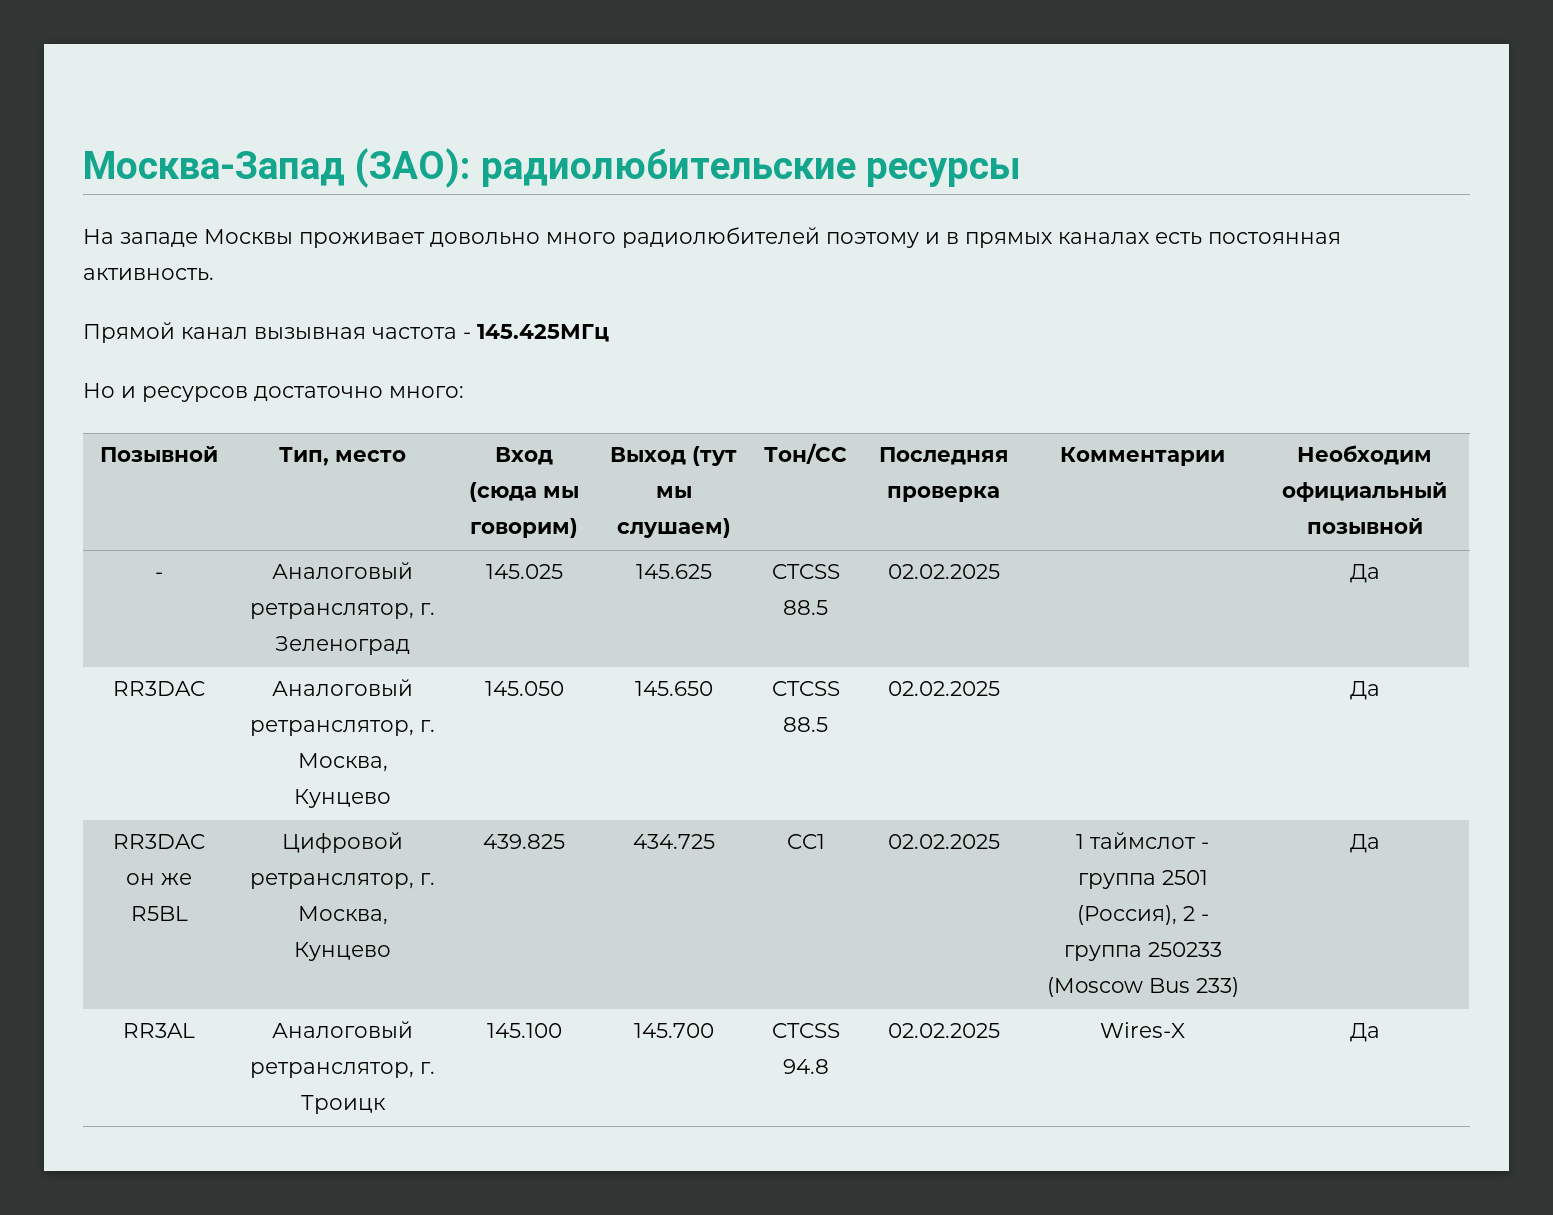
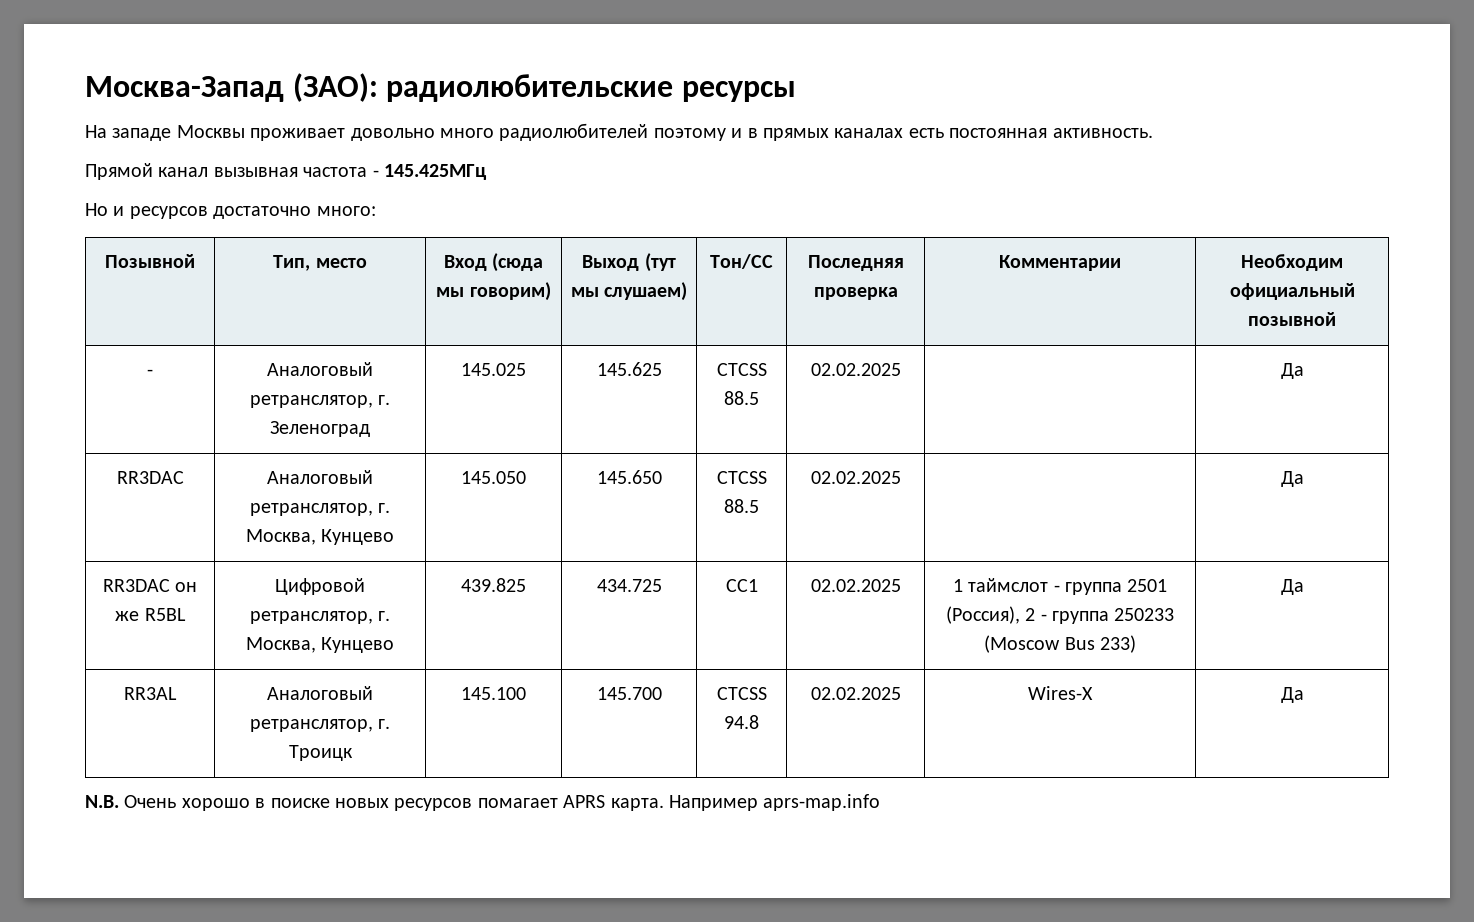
+ N.B. Очень хорошо в поиске новых ресурсов помагает APRS карта. Например aprs-map.info

